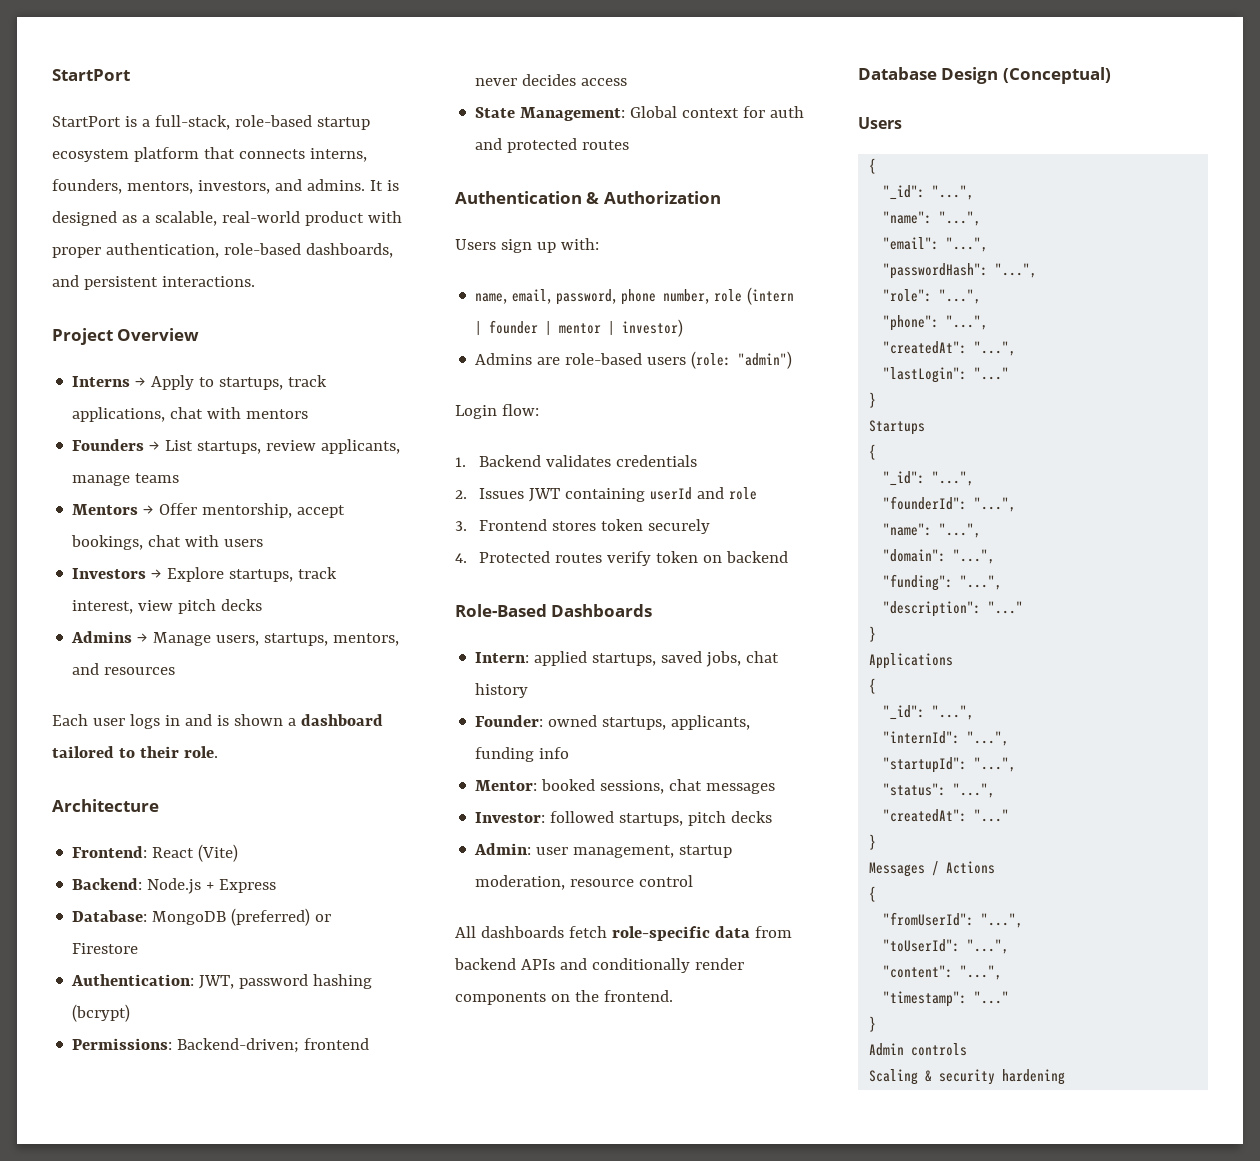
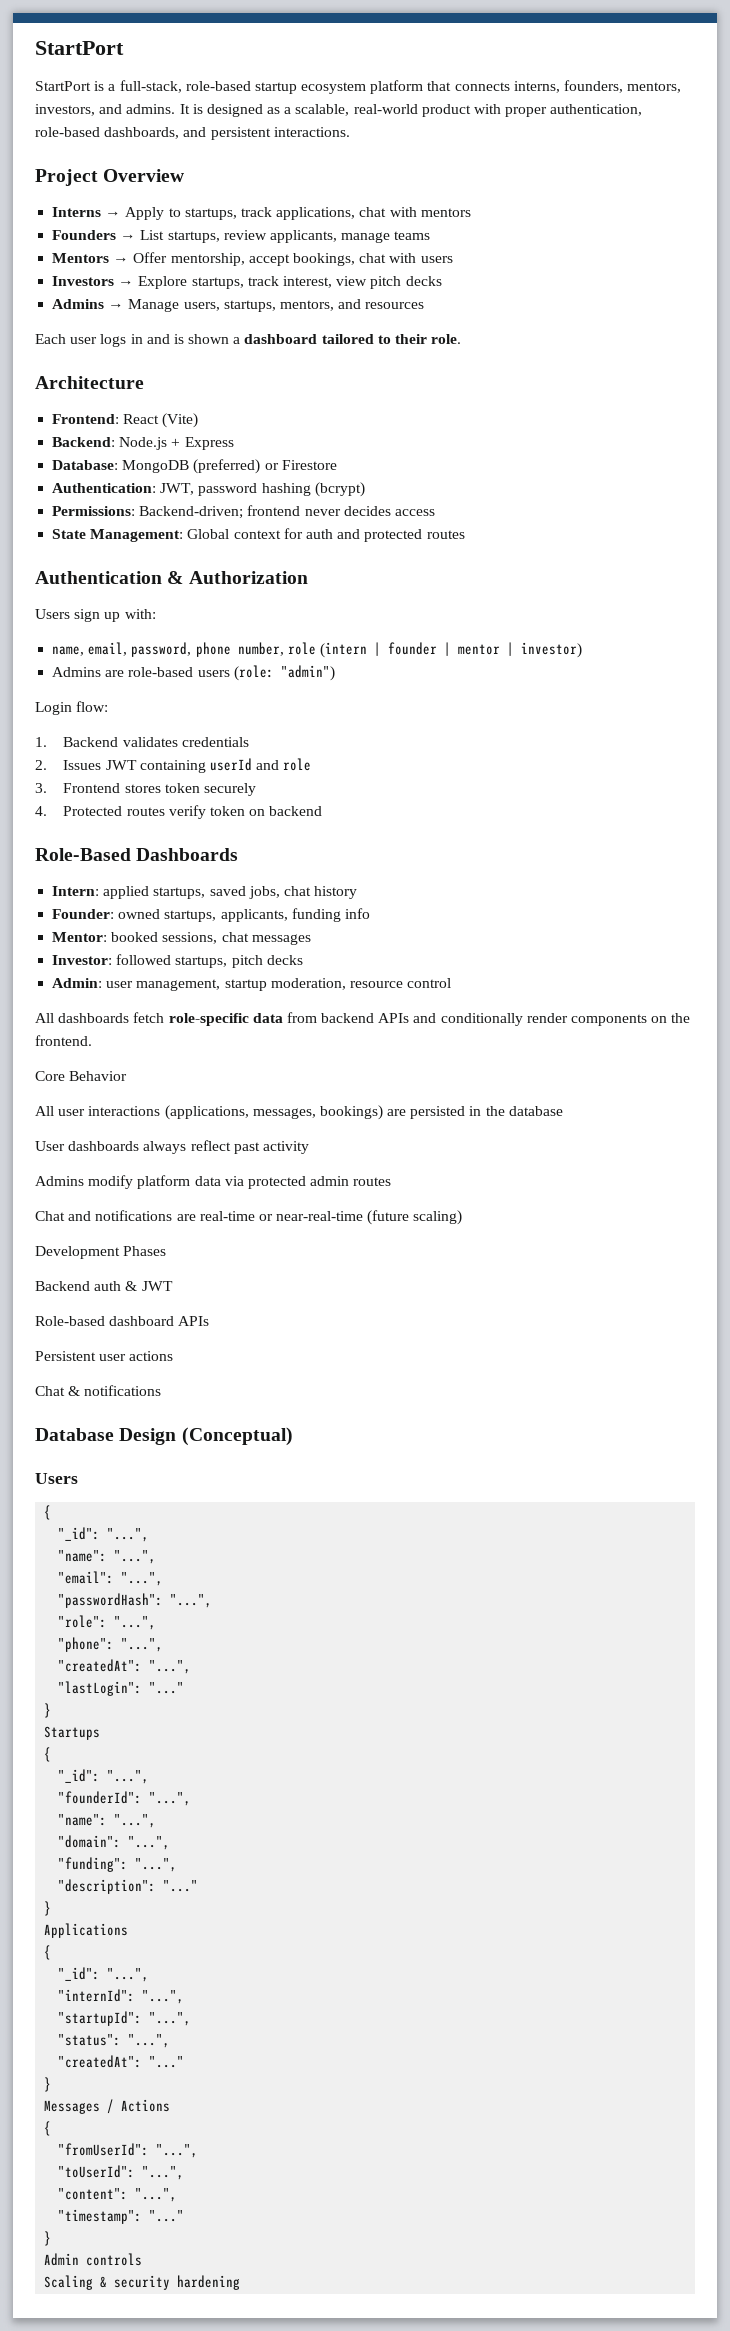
+ Core Behavior
+ All user interactions (applications, messages, bookings) are persisted in the database
+ User dashboards always reflect past activity
+ Admins modify platform data via protected admin routes
+ Chat and notifications are real-time or near-real-time (future scaling)
+ Development Phases
+ Backend auth & JWT
+ Role-based dashboard APIs
+ Persistent user actions
+ Chat & notifications

